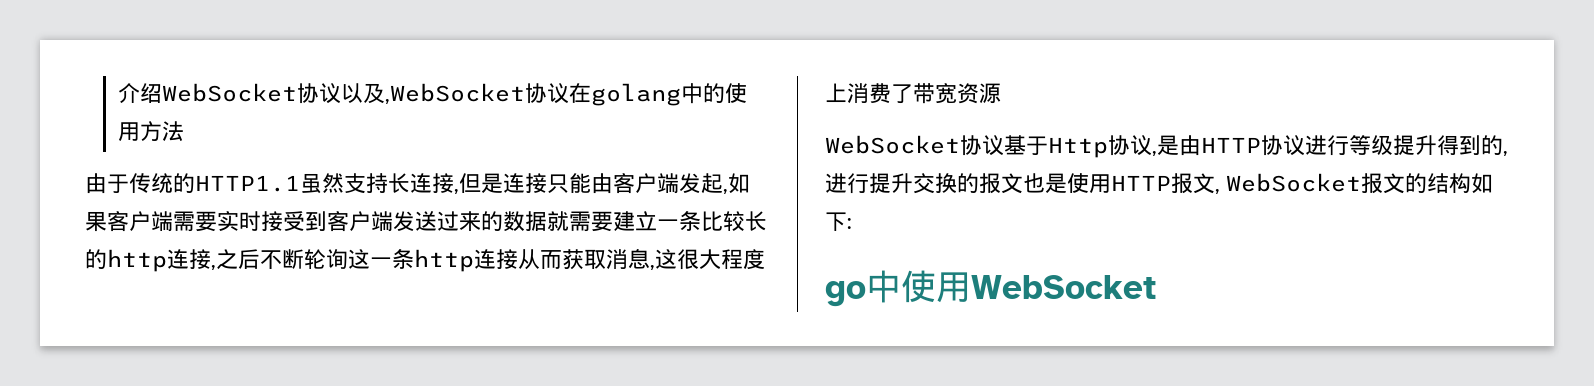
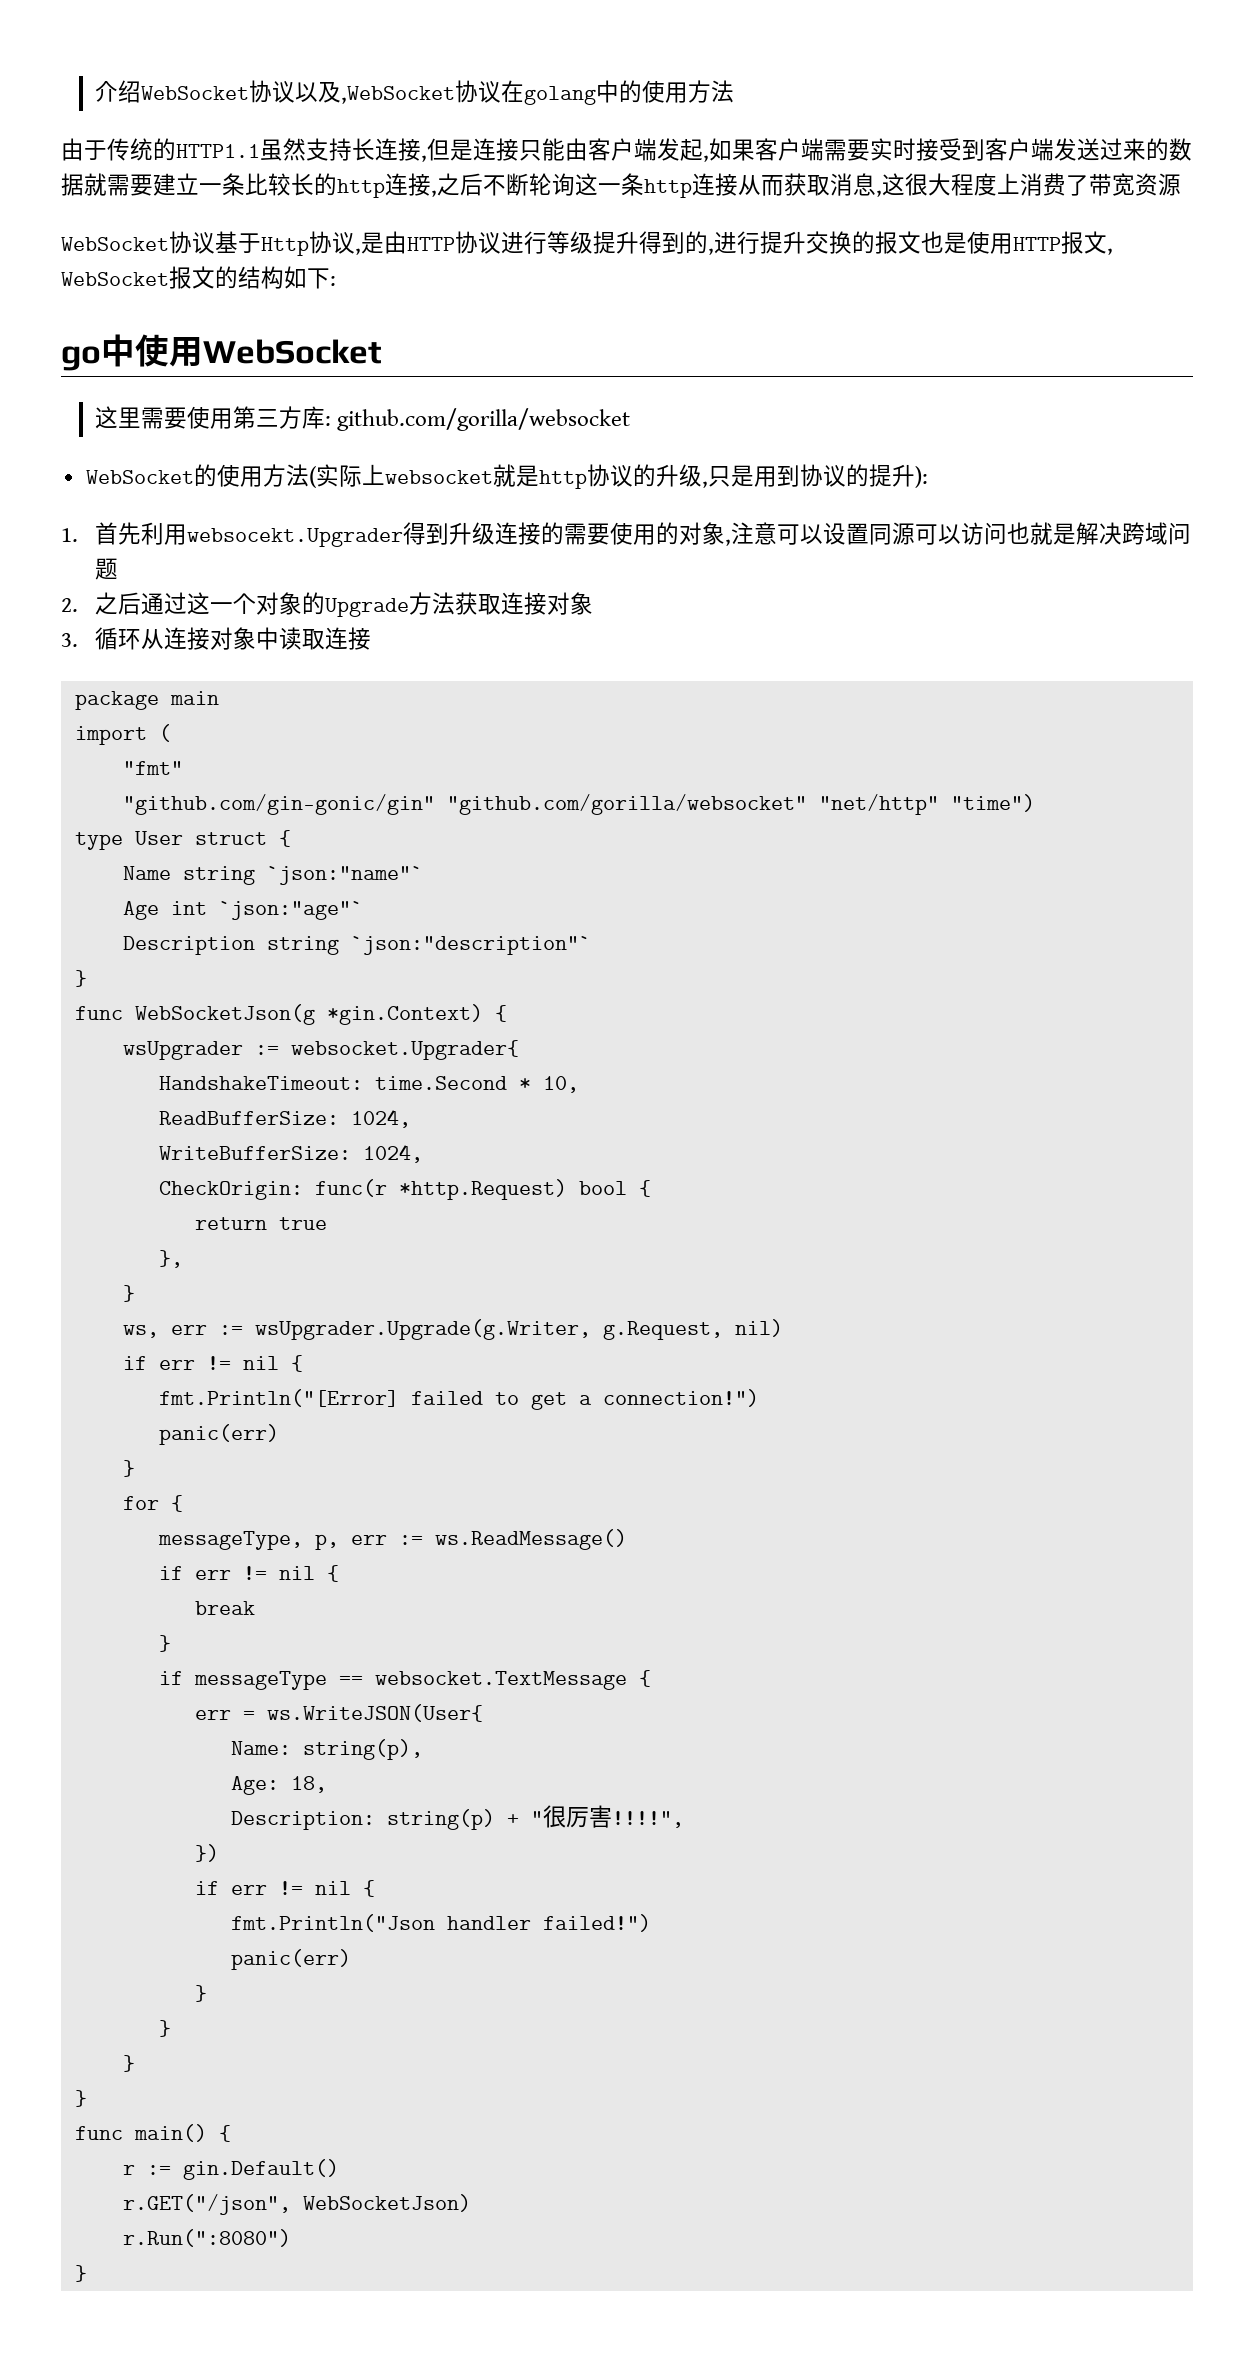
+ 这里需要使用第三方库: github.com/gorilla/websocket
+ WebSocket的使用方法(实际上websocket就是http协议的升级,只是用到协议的提升):
+ 1.首先利用websocekt.Upgrader得到升级连接的需要使用的对象,注意可以设置同源可以访问也就是解决跨域问题
+ 2.之后通过这一个对象的Upgrade方法获取连接对象
+ 3.循环从连接对象中读取连接
+ package main
+ import (
+ "fmt"
+ "github.com/gin-gonic/gin" "github.com/gorilla/websocket" "net/http" "time")
+ type User struct {
+ Name string `json:"name"`
+ Age int `json:"age"`
+ Description string `json:"description"`
+ }
+ func WebSocketJson(g *gin.Context) {
+ wsUpgrader := websocket.Upgrader{
+ HandshakeTimeout: time.Second * 10,
+ ReadBufferSize: 1024,
+ WriteBufferSize: 1024,
+ CheckOrigin: func(r *http.Request) bool {
+ return true
+ },
+ }
+ ws, err := wsUpgrader.Upgrade(g.Writer, g.Request, nil)
+ if err != nil {
+ fmt.Println("[Error] failed to get a connection!")
+ panic(err)
+ }
+ for {
+ messageType, p, err := ws.ReadMessage()
+ if err != nil {
+ break
+ }
+ if messageType == websocket.TextMessage {
+ err = ws.WriteJSON(User{
+ Name: string(p),
+ Age: 18,
+ Description: string(p) + "很厉害!!!!",
+ })
+ if err != nil {
+ fmt.Println("Json handler failed!")
+ panic(err)
+ }
+ }
+ }
+ }
+ func main() {
+ r := gin.Default()
+ r.GET("/json", WebSocketJson)
+ r.Run(":8080")
+ }

